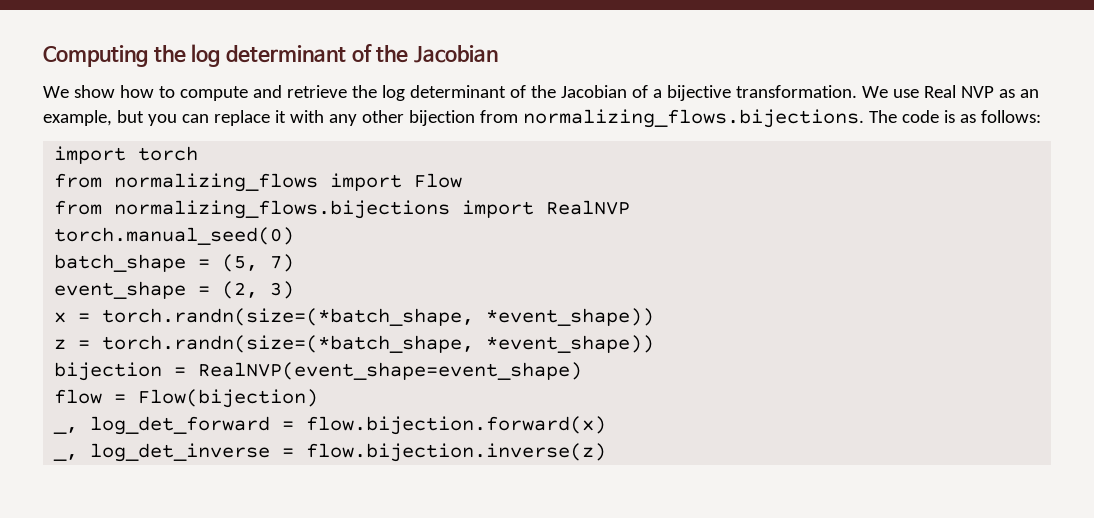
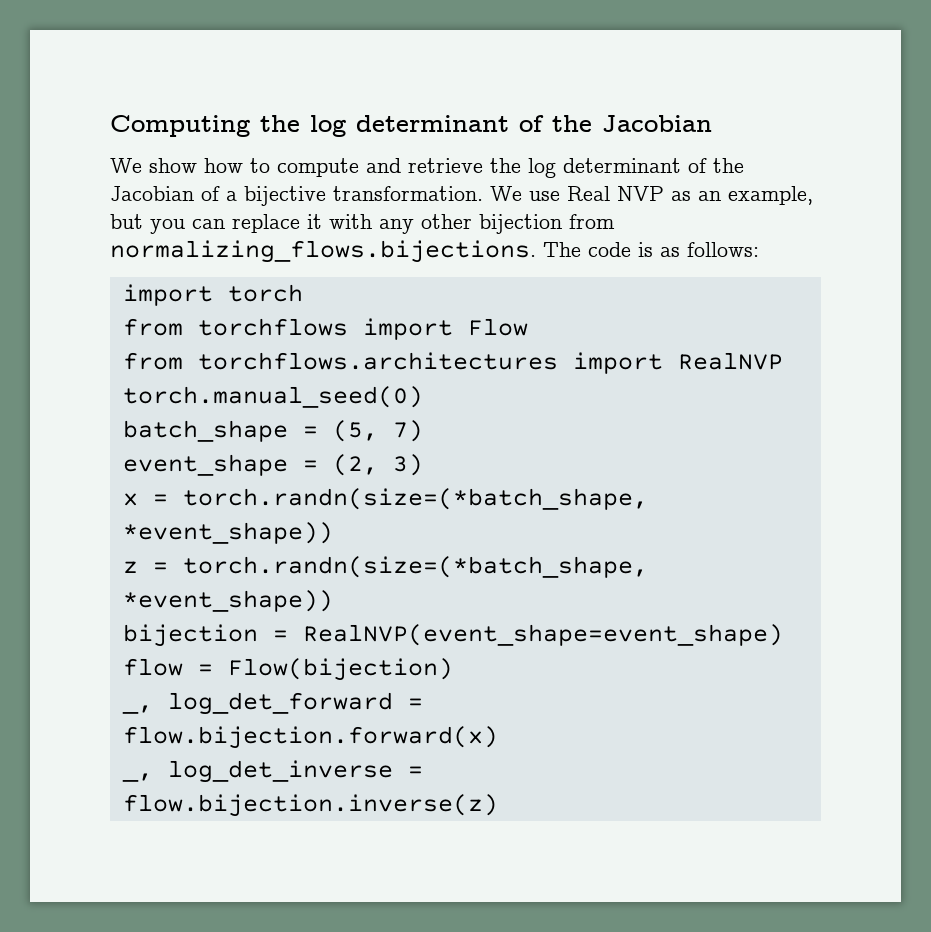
- from normalizing_flows import Flow
+ from torchflows import Flow
- from normalizing_flows.bijections import RealNVP
+ from torchflows.architectures import RealNVP

